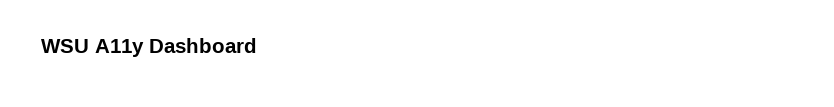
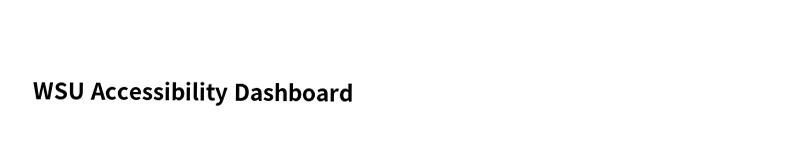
- WSU A11y Dashboard
+ WSU Accessibility Dashboard

